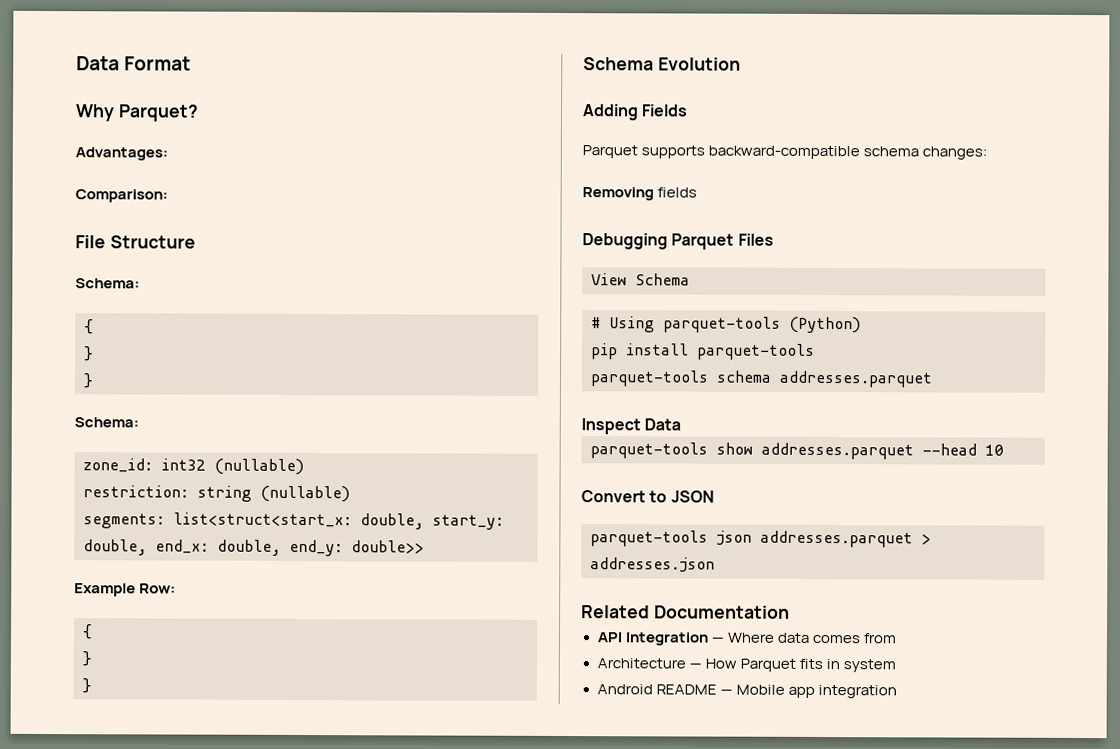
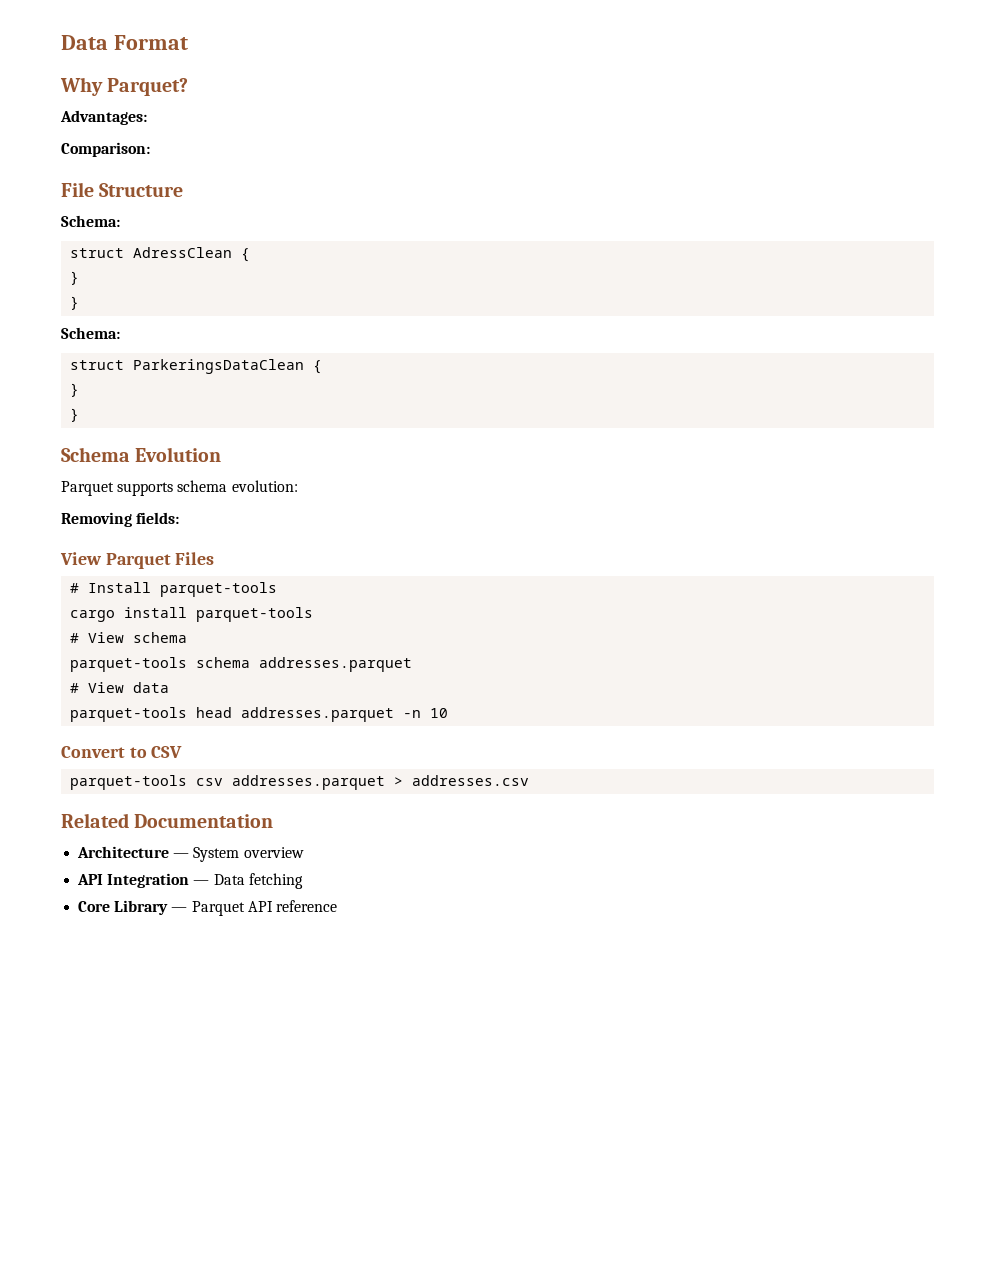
  File Structure
  Schema:
- {
+ struct AdressClean {
- zone_id: int32 (nullable)
- restriction: string (nullable)
- segments: list<struct<start_x: double, start_y: double, end_x: double, end_y: double>>
- Example Row:
- {
+ struct ParkeringsDataClean {
- Adding Fields
- Parquet supports backward-compatible schema changes:
+ Parquet supports schema evolution:
- Removing fields
- Debugging Parquet Files
+ Removing fields:
+ View Parquet Files
- View Schema
- # Using parquet-tools (Python)
- pip install parquet-tools
+ # Install parquet-tools
+ cargo install parquet-tools
+ # View schema
  parquet-tools schema addresses.parquet
- Inspect Data
- parquet-tools show addresses.parquet --head 10
+ # View data
+ parquet-tools head addresses.parquet -n 10
- Convert to JSON
- parquet-tools json addresses.parquet > addresses.json
+ Convert to CSV
+ parquet-tools csv addresses.parquet > addresses.csv
+ Architecture — System overview
- API Integration — Where data comes from
- Architecture — How Parquet fits in system
- Android README — Mobile app integration
+ API Integration — Data fetching
+ Core Library — Parquet API reference

